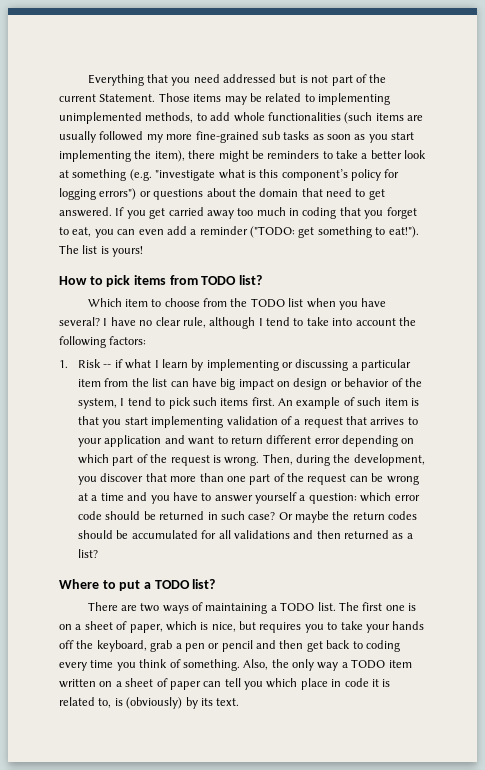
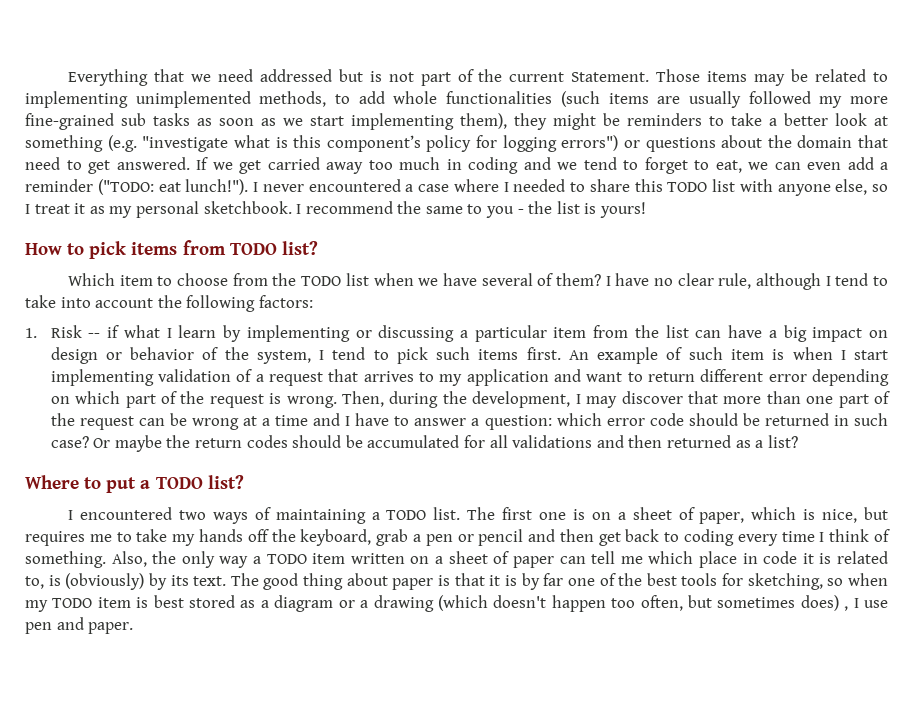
- Everything that you need addressed but is not part of the current Statement.
+ Everything that we need addressed but is not part of the current Statement.
- Those items may be related to implementing unimplemented methods, to add whole functionalities (such items are usually followed my more fine-grained sub tasks as soon as you start implementing the item), there might be reminders to take a better look at something (e.g. "investigate what is this component’s policy for logging errors") or questions about the domain that need to get answered.
+ Those items may be related to implementing unimplemented methods, to add whole functionalities (such items are usually followed my more fine-grained sub tasks as soon as we start implementing them), they might be reminders to take a better look at something (e.g. "investigate what is this component’s policy for logging errors") or questions about the domain that need to get answered.
- If you get carried away too much in coding that you forget to eat, you can even add a reminder ("TODO: get something to eat!"). The list is yours!
+ If we get carried away too much in coding and we tend to forget to eat, we can even add a reminder ("TODO: eat lunch!"). I never encountered a case where I needed to share this TODO list with anyone else, so I treat it as my personal sketchbook. I recommend the same to you - the list is yours!
- Which item to choose from the TODO list when you have several?
+ Which item to choose from the TODO list when we have several of them?
- 1. Risk -- if what I learn by implementing or discussing a particular item from the list can have big impact on design or behavior of the system, I tend to pick such items first.
+ 1. Risk -- if what I learn by implementing or discussing a particular item from the list can have a big impact on design or behavior of the system, I tend to pick such items first.
- An example of such item is that you start implementing validation of a request that arrives to your application and want to return different error depending on which part of the request is wrong.
+ An example of such item is when I start implementing validation of a request that arrives to my application and want to return different error depending on which part of the request is wrong.
- Then, during the development, you discover that more than one part of the request can be wrong at a time and you have to answer yourself a question: which error code should be returned in such case?
+ Then, during the development, I may discover that more than one part of the request can be wrong at a time and I have to answer a question: which error code should be returned in such case?
- There are two ways of maintaining a TODO list.
+ I encountered two ways of maintaining a TODO list.
- The first one is on a sheet of paper, which is nice, but requires you to take your hands off the keyboard, grab a pen or pencil and then get back to coding every time you think of something.
+ The first one is on a sheet of paper, which is nice, but requires me to take my hands off the keyboard, grab a pen or pencil and then get back to coding every time I think of something.
- Also, the only way a TODO item written on a sheet of paper can tell you which place in code it is related to, is (obviously) by its text.
+ Also, the only way a TODO item written on a sheet of paper can tell me which place in code it is related to, is (obviously) by its text.
+ The good thing about paper is that it is by far one of the best tools for sketching, so when my TODO item is best stored as a diagram or a drawing (which doesn't happen too often, but sometimes does) , I use pen and paper.

